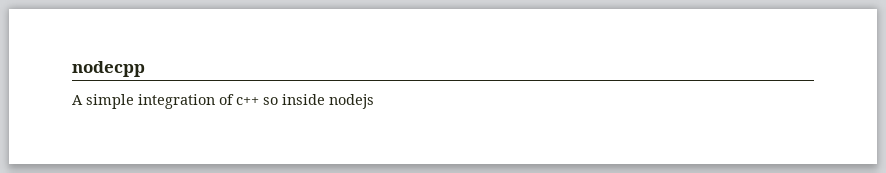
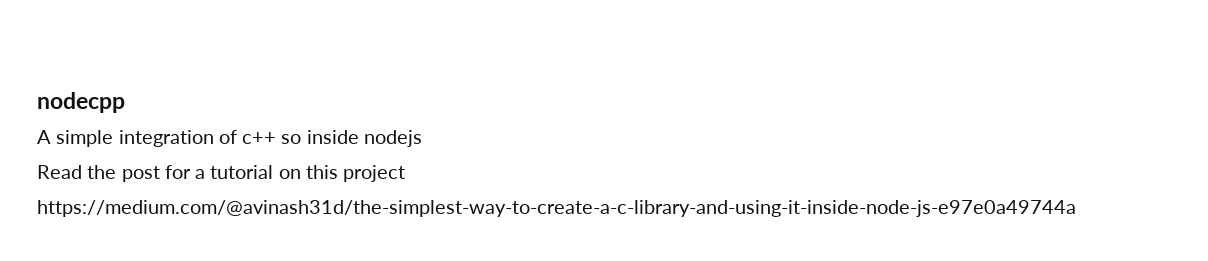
+ Read the post for a tutorial on this project
+ https://medium.com/@avinash31d/the-simplest-way-to-create-a-c-library-and-using-it-inside-node-js-e97e0a49744a

